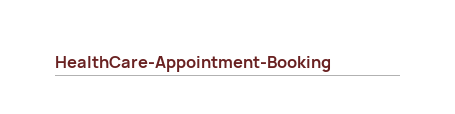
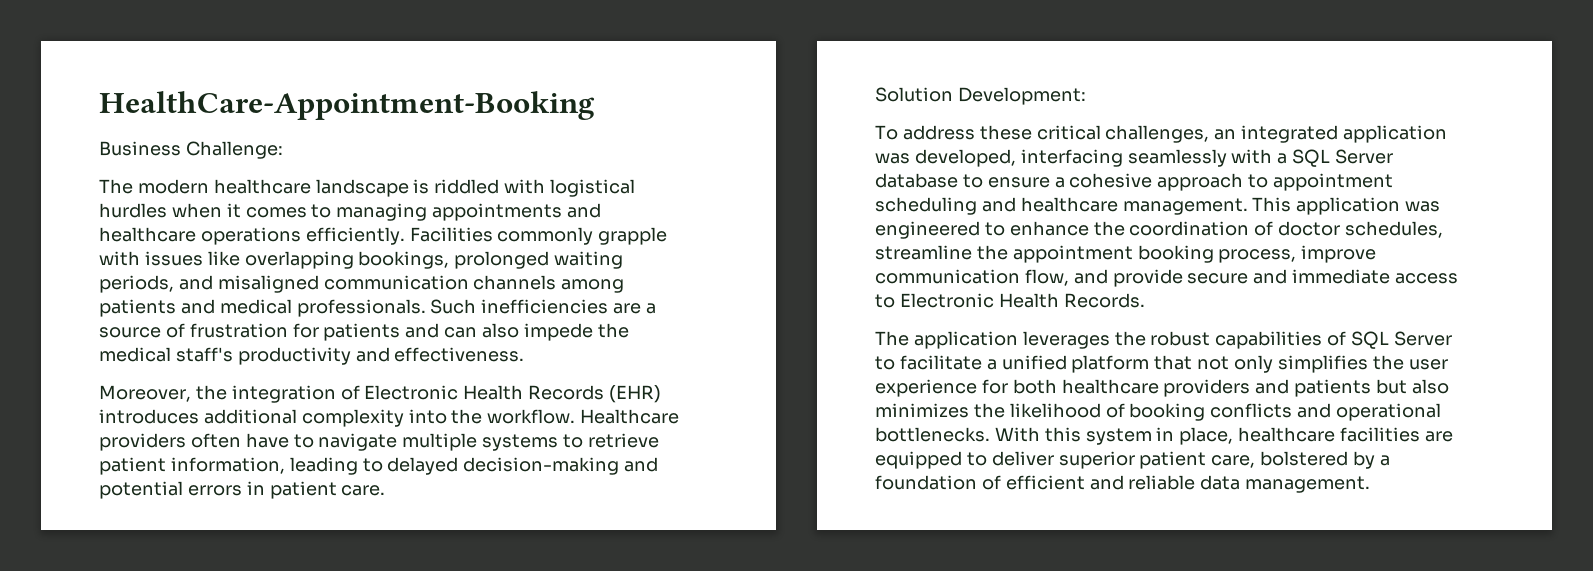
+ Business Challenge:
+ The modern healthcare landscape is riddled with logistical hurdles when it comes to managing appointments and healthcare operations efficiently. Facilities commonly grapple with issues like overlapping bookings, prolonged waiting periods, and misaligned communication channels among patients and medical professionals. Such inefficiencies are a source of frustration for patients and can also impede the medical staff's productivity and effectiveness.
+ Moreover, the integration of Electronic Health Records (EHR) introduces additional complexity into the workflow. Healthcare providers often have to navigate multiple systems to retrieve patient information, leading to delayed decision-making and potential errors in patient care.
+ Solution Development:
+ To address these critical challenges, an integrated application was developed, interfacing seamlessly with a SQL Server database to ensure a cohesive approach to appointment scheduling and healthcare management. This application was engineered to enhance the coordination of doctor schedules, streamline the appointment booking process, improve communication flow, and provide secure and immediate access to Electronic Health Records.
+ The application leverages the robust capabilities of SQL Server to facilitate a unified platform that not only simplifies the user experience for both healthcare providers and patients but also minimizes the likelihood of booking conflicts and operational bottlenecks. With this system in place, healthcare facilities are equipped to deliver superior patient care, bolstered by a foundation of efficient and reliable data management.

